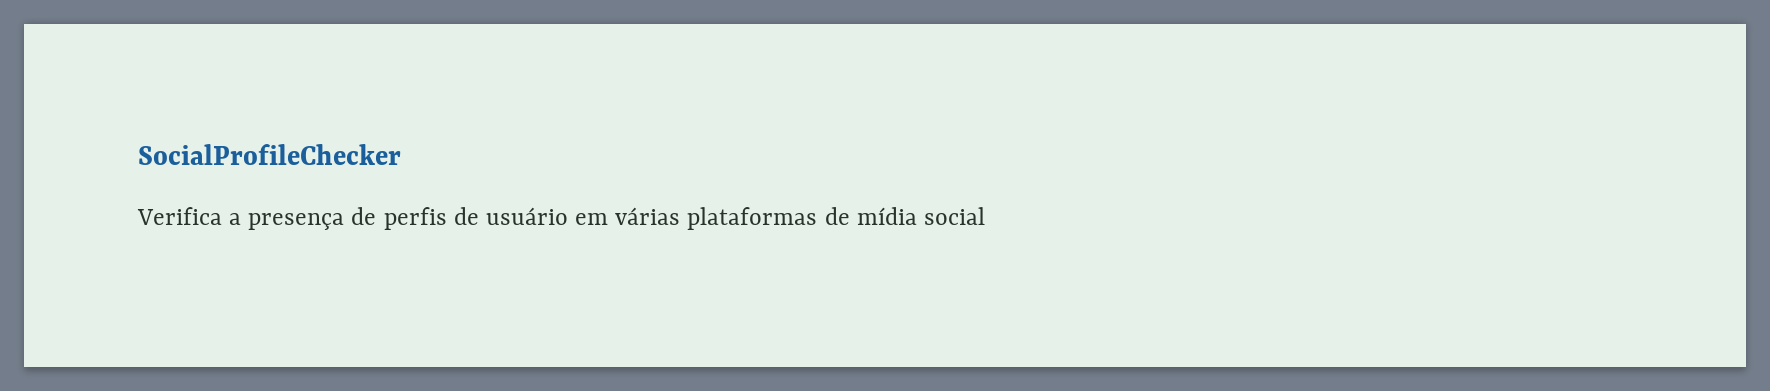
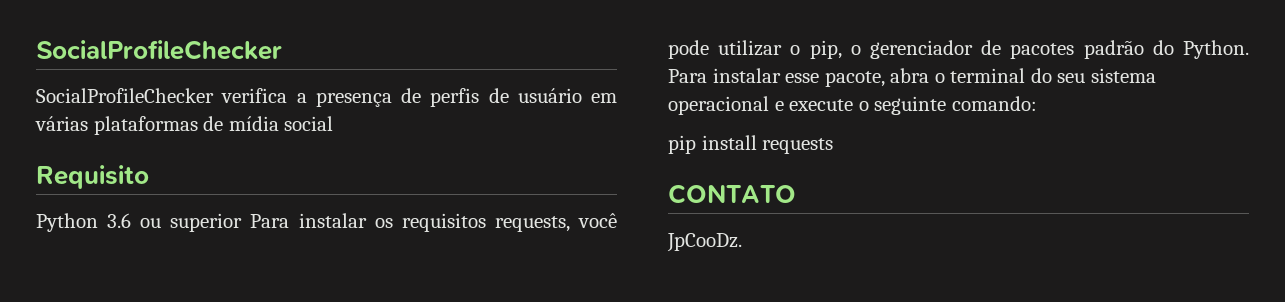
- Verifica a presença de perfis de usuário em várias plataformas de mídia social
+ SocialProfileChecker verifica a presença de perfis de usuário em várias plataformas de mídia social
+ Requisito
+ Python 3.6 ou superior Para instalar os requisitos requests, você pode utilizar o pip, o gerenciador de pacotes padrão do Python. Para instalar esse pacote, abra o terminal do seu sistema operacional e execute o seguinte comando:
+ pip install requests
+ CONTATO
+ JpCooDz.

